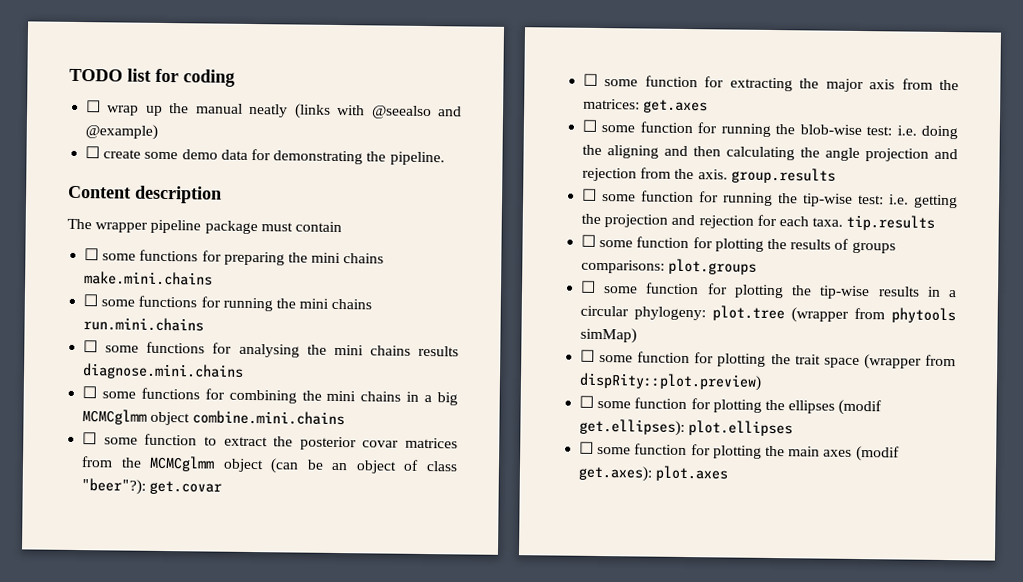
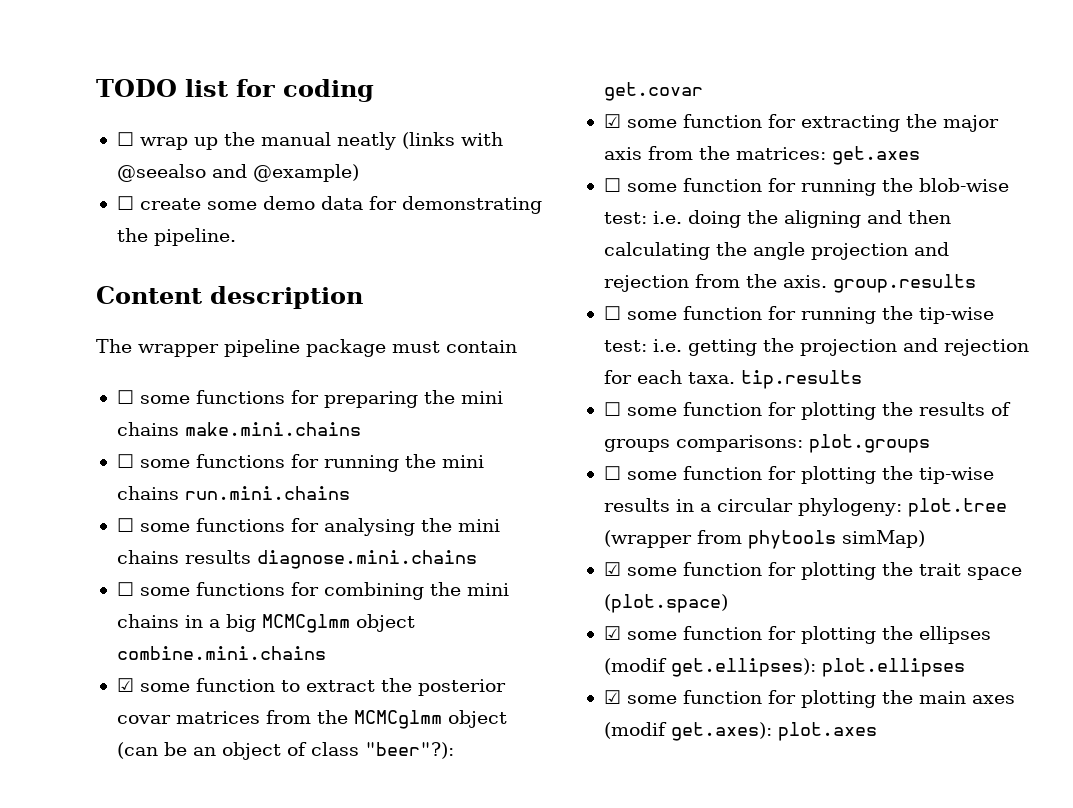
- ☐ some function to extract the posterior covar matrices from the MCMCglmm object (can be an object of class "beer"?): get.covar
+ ☑ some function to extract the posterior covar matrices from the MCMCglmm object (can be an object of class "beer"?): get.covar
- ☐ some function for extracting the major axis from the matrices: get.axes
+ ☑ some function for extracting the major axis from the matrices: get.axes
- ☐ some function for plotting the trait space (wrapper from dispRity::plot.preview)
- ☐ some function for plotting the ellipses (modif get.ellipses): plot.ellipses
+ ☑ some function for plotting the trait space (plot.space)
+ ☑ some function for plotting the ellipses (modif get.ellipses): plot.ellipses
- ☐ some function for plotting the main axes (modif get.axes): plot.axes
+ ☑ some function for plotting the main axes (modif get.axes): plot.axes

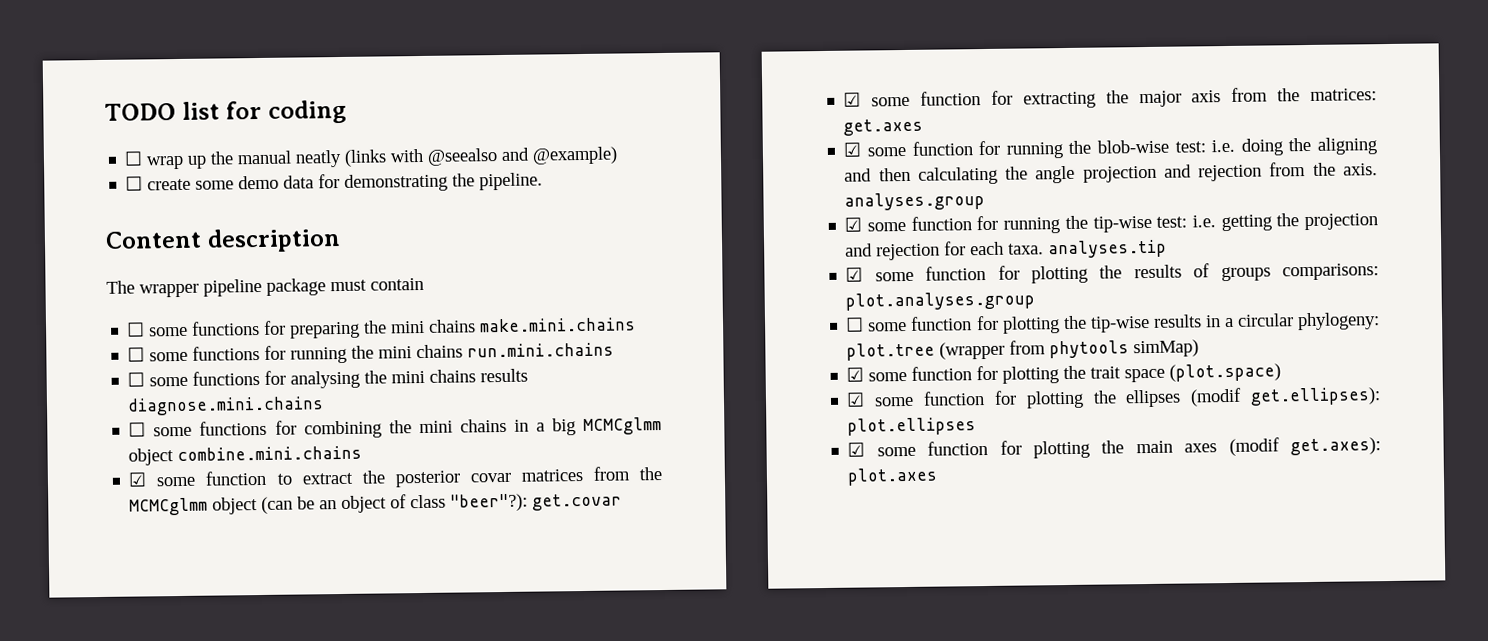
- ☐ some function for running the blob-wise test: i.e. doing the aligning and then calculating the angle projection and rejection from the axis. group.results
- ☐ some function for running the tip-wise test: i.e. getting the projection and rejection for each taxa. tip.results
- ☐ some function for plotting the results of groups comparisons: plot.groups
+ ☑ some function for running the blob-wise test: i.e. doing the aligning and then calculating the angle projection and rejection from the axis. analyses.group
+ ☑ some function for running the tip-wise test: i.e. getting the projection and rejection for each taxa. analyses.tip
+ ☑ some function for plotting the results of groups comparisons: plot.analyses.group

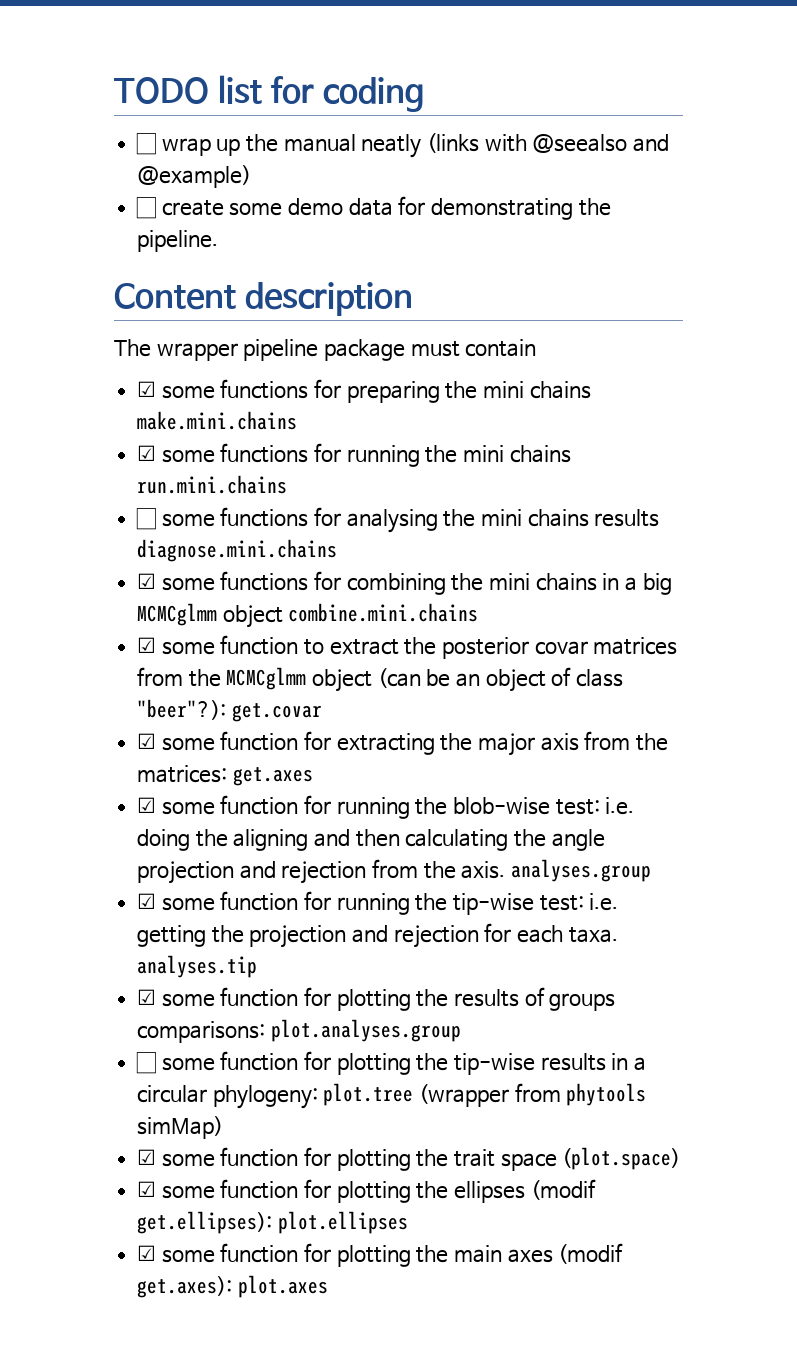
- ☐ some functions for preparing the mini chains make.mini.chains
+ ☑ some functions for preparing the mini chains make.mini.chains
- ☐ some functions for running the mini chains run.mini.chains
+ ☑ some functions for running the mini chains run.mini.chains
- ☐ some functions for combining the mini chains in a big MCMCglmm object combine.mini.chains
+ ☑ some functions for combining the mini chains in a big MCMCglmm object combine.mini.chains

